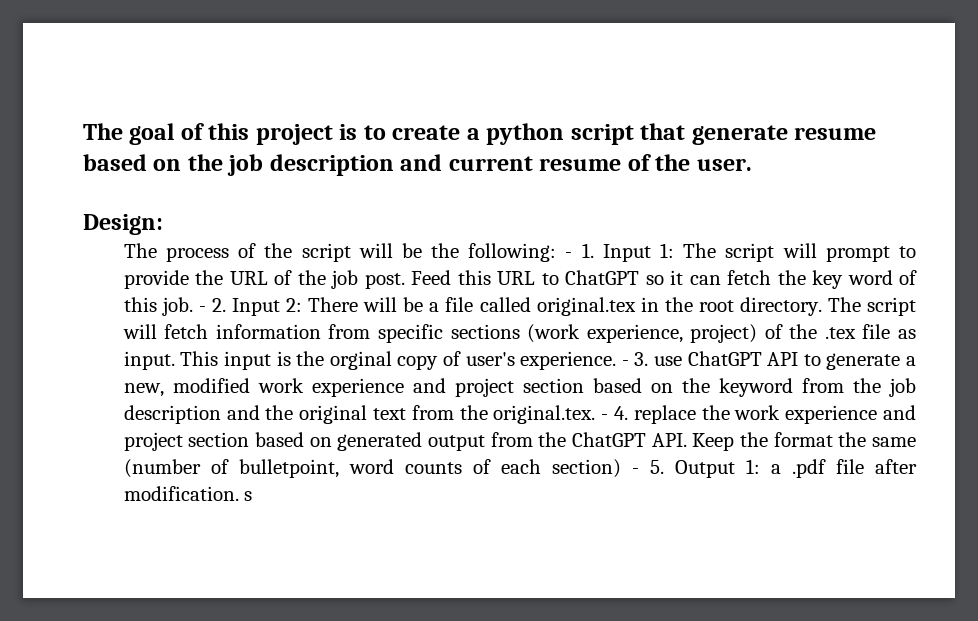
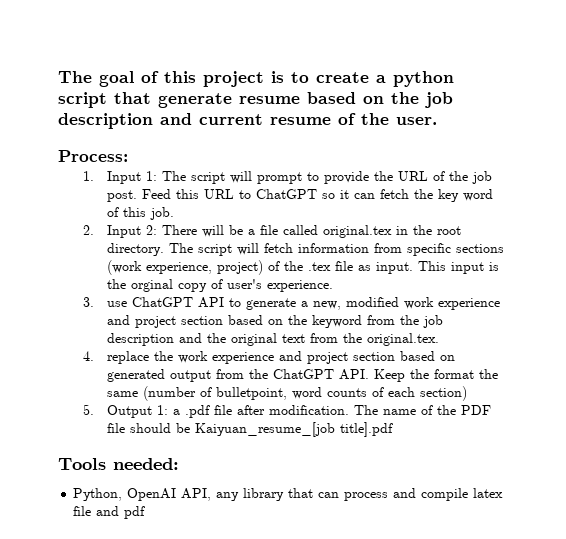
- Design:
- The process of the script will be the following: - 1. Input 1: The script will prompt to provide the URL of the job post.
+ Process:
+ 1. Input 1: The script will prompt to provide the URL of the job post.
- Feed this URL to ChatGPT so it can fetch the key word of this job. - 2. Input 2: There will be a file called original.tex in the root directory.
+ Feed this URL to ChatGPT so it can fetch the key word of this job.
+ 2. Input 2: There will be a file called original.tex in the root directory.
- This input is the orginal copy of user's experience. - 3. use ChatGPT API to generate a new, modified work experience and project section based on the keyword from the job description and the original text from the original.tex. - 4. replace the work experience and project section based on generated output from the ChatGPT API. Keep the format the same (number of bulletpoint, word counts of each section) - 5. Output 1:
+ This input is the orginal copy of user's experience.
+ 3. use ChatGPT API to generate a new, modified work experience and project section based on the keyword from the job description and the original text from the original.tex.
+ 4. replace the work experience and project section based on generated output from the ChatGPT API. Keep the format the same (number of bulletpoint, word counts of each section)
+ 5. Output 1:
- a .pdf file after modification. s
+ a .pdf file after modification. The name of the PDF file should be Kaiyuan_resume_[job title].pdf
+ Tools needed:
+ Python, OpenAI API, any library that can process and compile latex file and pdf

